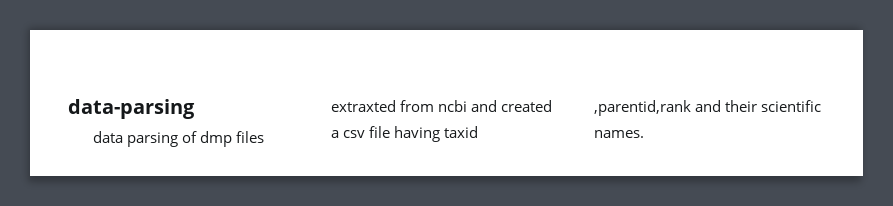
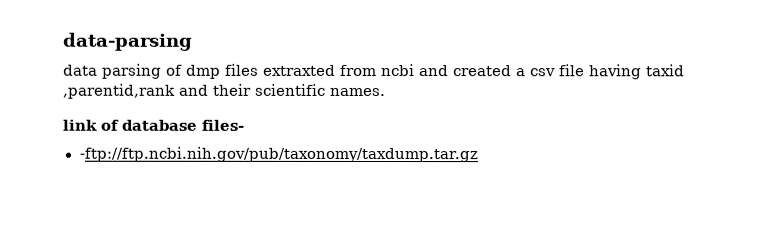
+ link of database files-
+ -ftp://ftp.ncbi.nih.gov/pub/taxonomy/taxdump.tar.gz

